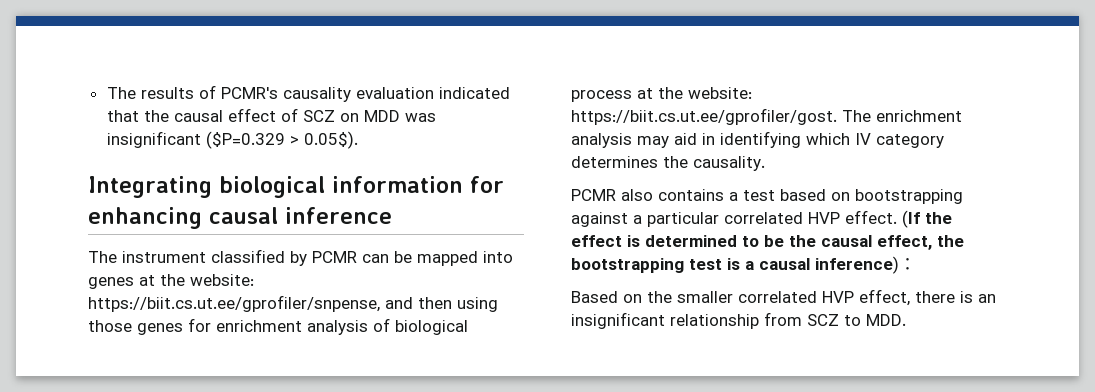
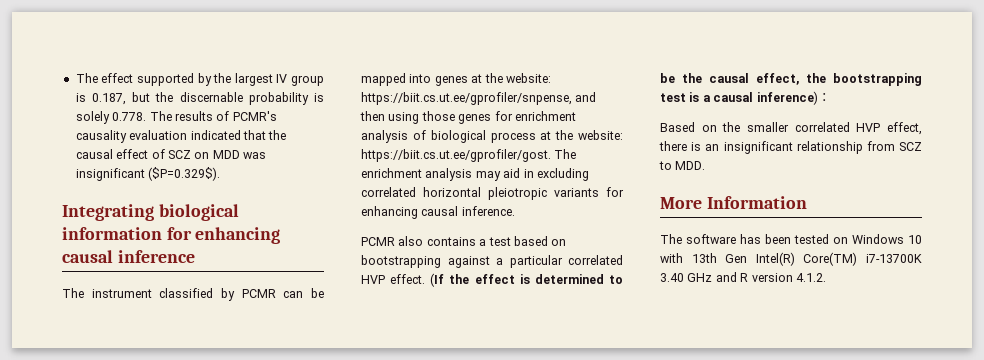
- The results of PCMR's causality evaluation indicated that the causal effect of SCZ on MDD was insignificant ($P=0.329 > 0.05$).
+ The effect supported by the largest IV group is 0.187, but the discernable probability is solely 0.778. The results of PCMR's causality evaluation indicated that the causal effect of SCZ on MDD was insignificant ($P=0.329$).
- The instrument classified by PCMR can be mapped into genes at the website: https://biit.cs.ut.ee/gprofiler/snpense, and then using those genes for enrichment analysis of biological process at the website: https://biit.cs.ut.ee/gprofiler/gost. The enrichment analysis may aid in identifying which IV category determines the causality.
+ The instrument classified by PCMR can be mapped into genes at the website: https://biit.cs.ut.ee/gprofiler/snpense, and then using those genes for enrichment analysis of biological process at the website: https://biit.cs.ut.ee/gprofiler/gost. The enrichment analysis may aid in excluding correlated horizontal pleiotropic variants for enhancing causal inference.
+ More Information
+ The software has been tested on Windows 10 with 13th Gen Intel(R) Core(TM) i7-13700K 3.40 GHz and R version 4.1.2.

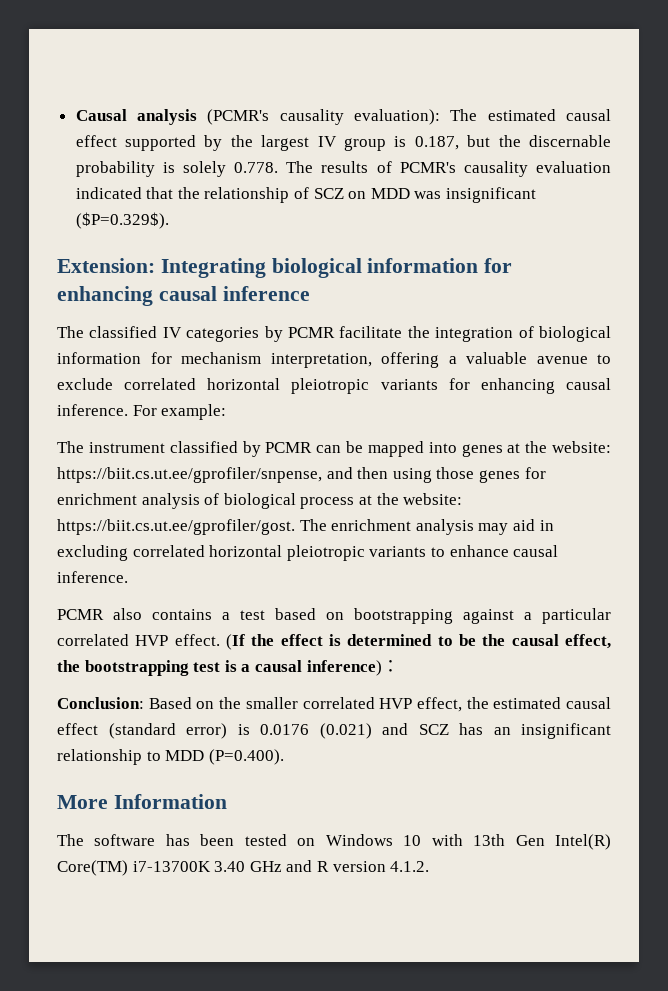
- The effect supported by the largest IV group is 0.187, but the discernable probability is solely 0.778. The results of PCMR's causality evaluation indicated that the causal effect of SCZ on MDD was insignificant ($P=0.329$).
+ Causal analysis (PCMR's causality evaluation): The estimated causal effect supported by the largest IV group is 0.187, but the discernable probability is solely 0.778. The results of PCMR's causality evaluation indicated that the relationship of SCZ on MDD was insignificant ($P=0.329$).
- Integrating biological information for enhancing causal inference
+ Extension: Integrating biological information for enhancing causal inference
+ The classified IV categories by PCMR facilitate the integration of biological information for mechanism interpretation, offering a valuable avenue to exclude correlated horizontal pleiotropic variants for enhancing causal inference. For example:
- The instrument classified by PCMR can be mapped into genes at the website: https://biit.cs.ut.ee/gprofiler/snpense, and then using those genes for enrichment analysis of biological process at the website: https://biit.cs.ut.ee/gprofiler/gost. The enrichment analysis may aid in excluding correlated horizontal pleiotropic variants for enhancing causal inference.
+ The instrument classified by PCMR can be mapped into genes at the website: https://biit.cs.ut.ee/gprofiler/snpense, and then using those genes for enrichment analysis of biological process at the website: https://biit.cs.ut.ee/gprofiler/gost. The enrichment analysis may aid in excluding correlated horizontal pleiotropic variants to enhance causal inference.
- Based on the smaller correlated HVP effect, there is an insignificant relationship from SCZ to MDD.
+ Conclusion: Based on the smaller correlated HVP effect, the estimated causal effect (standard error) is 0.0176 (0.021) and SCZ has an insignificant relationship to MDD (P=0.400).

